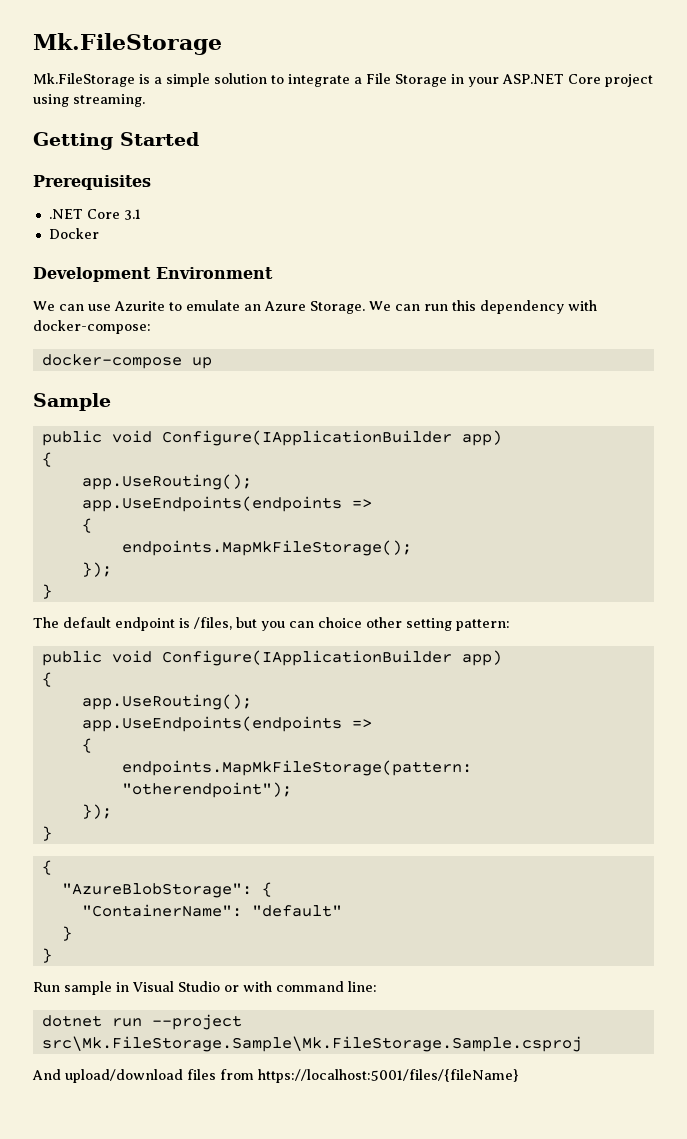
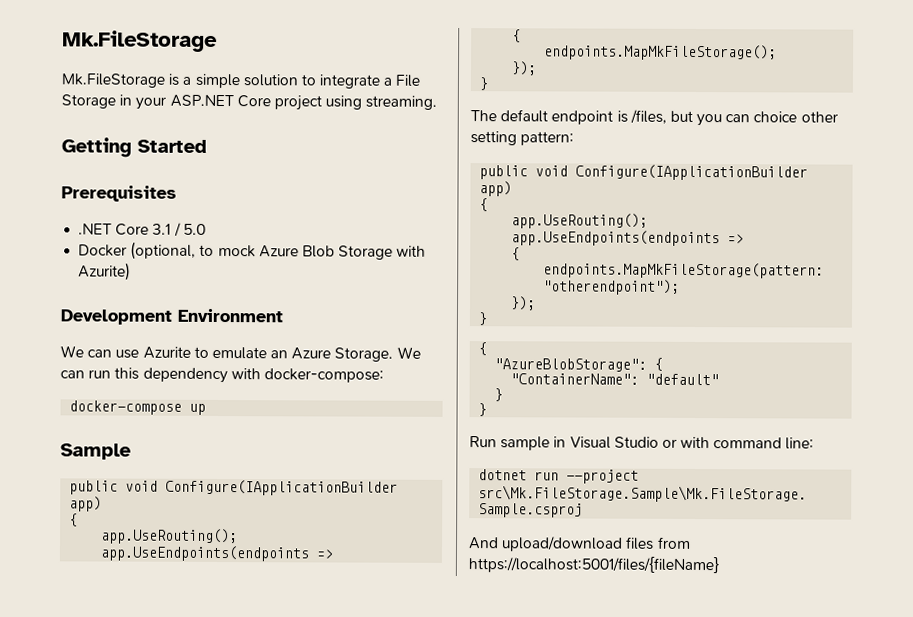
- .NET Core 3.1
+ .NET Core 3.1 / 5.0
- Docker
+ Docker (optional, to mock Azure Blob Storage with Azurite)

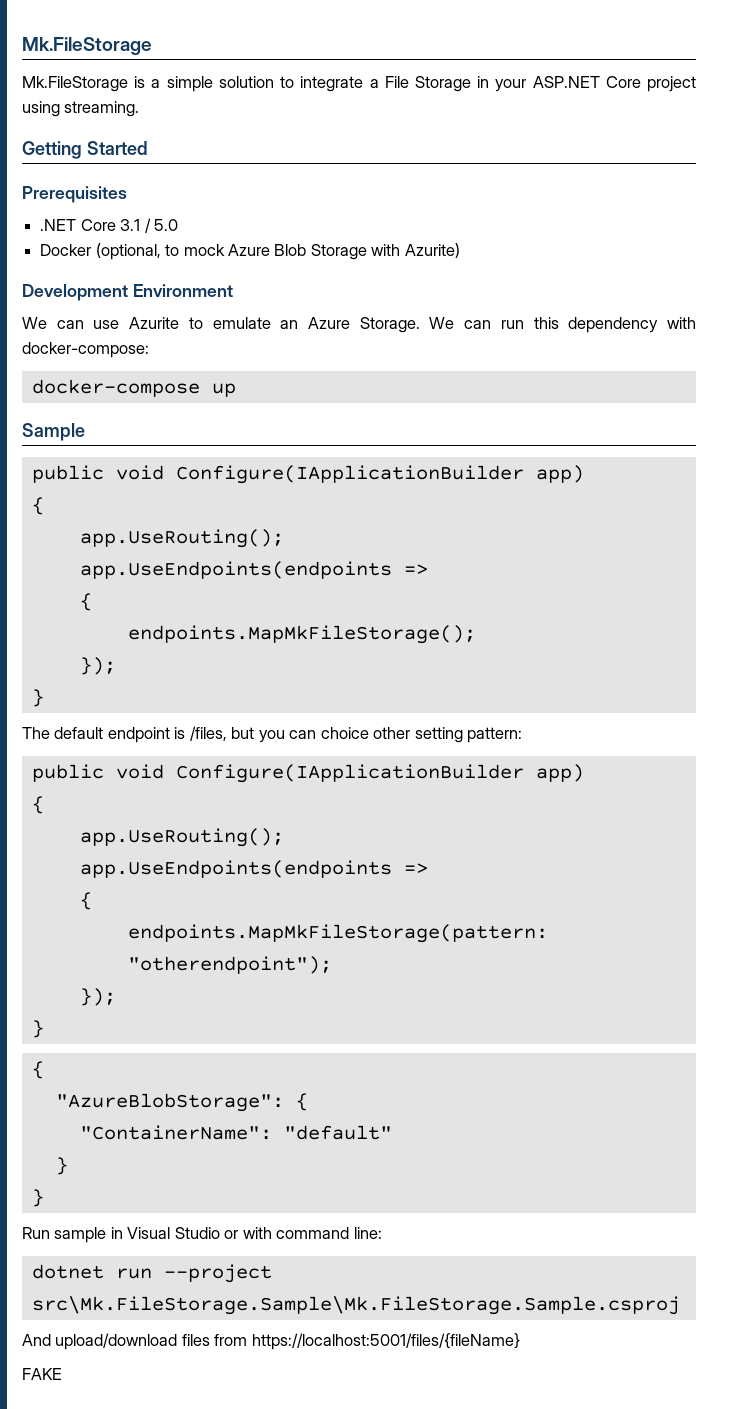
+ FAKE

